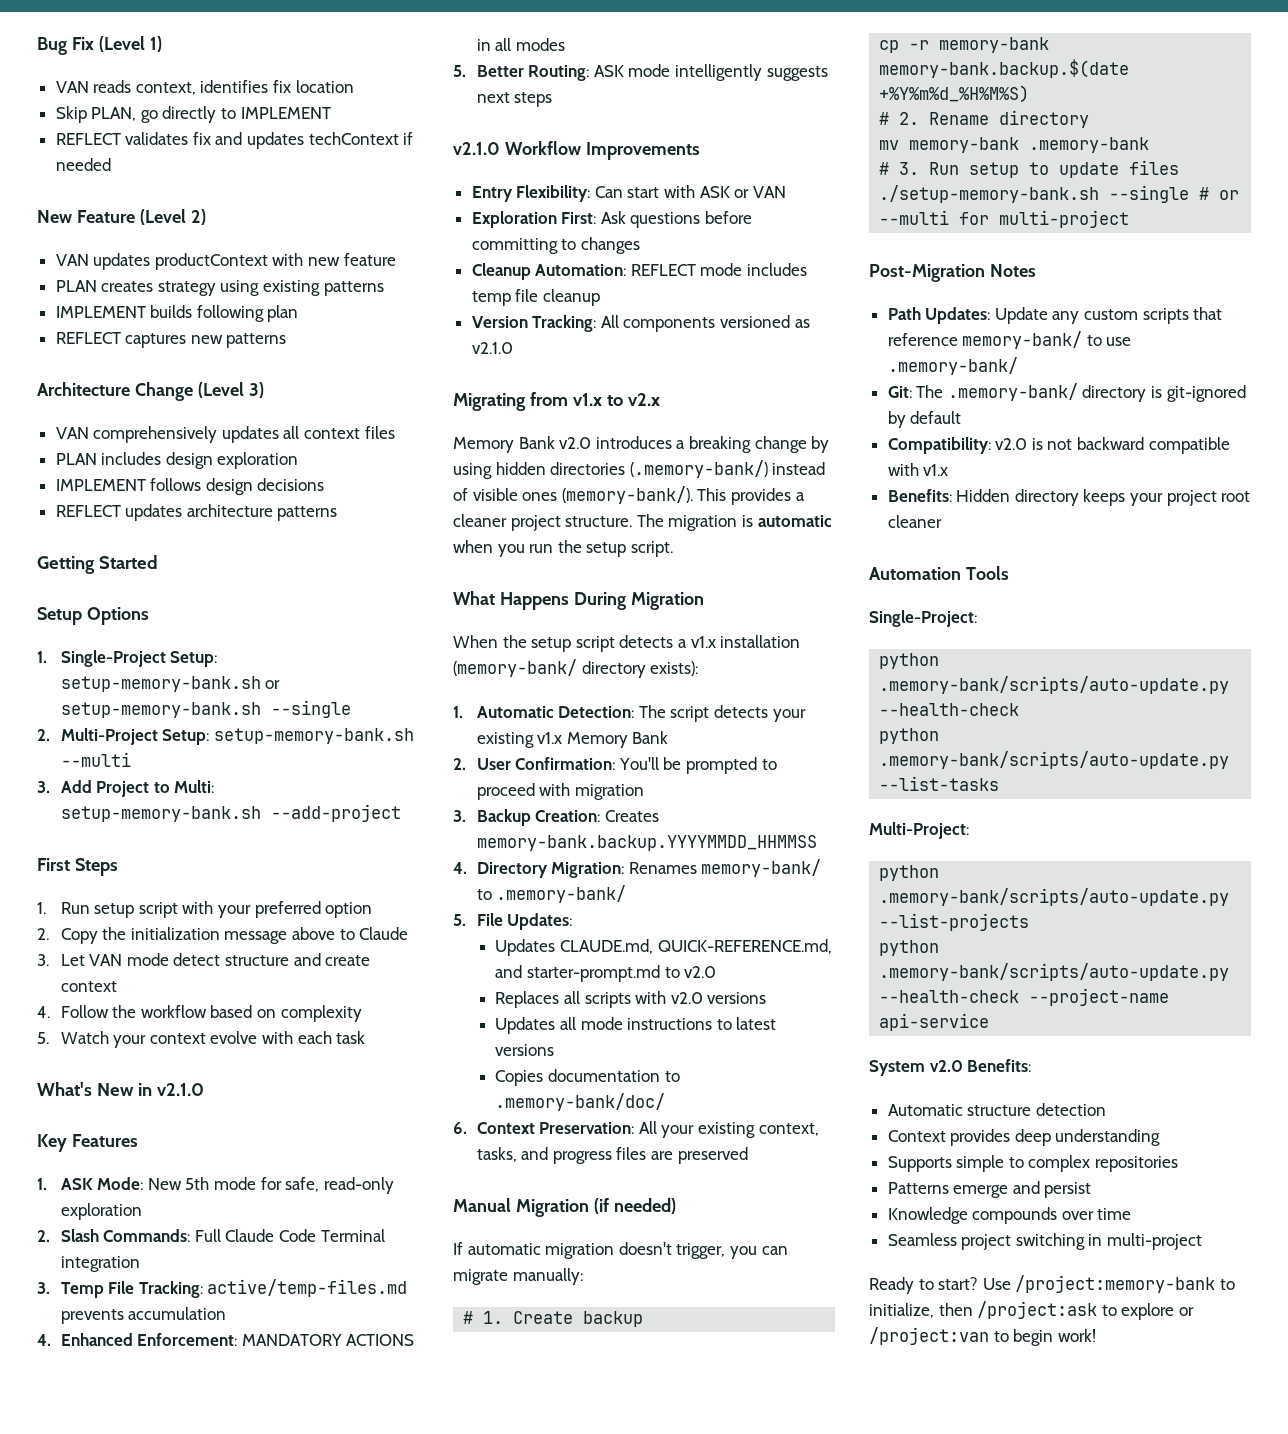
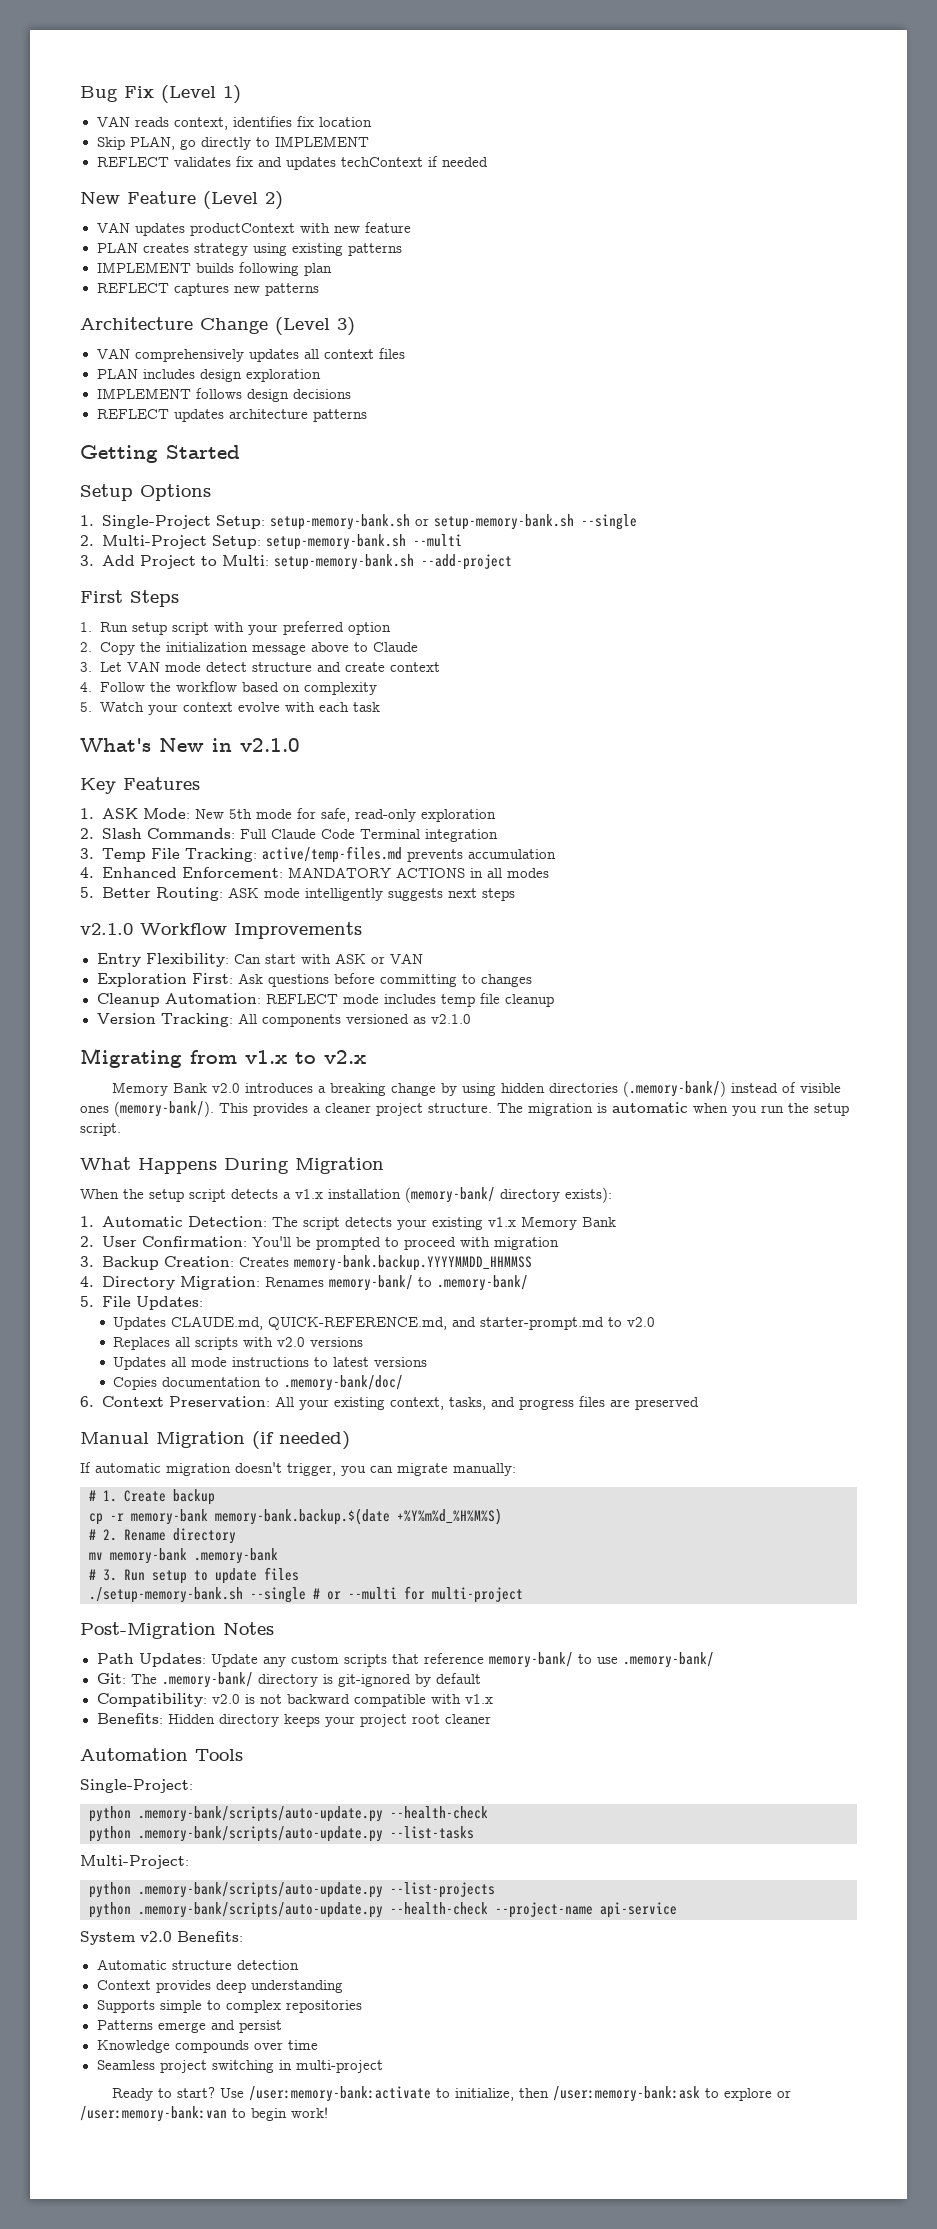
- Use /project:memory-bank to initialize, then /project:ask to explore or /project:van to begin work!
+ Use /user:memory-bank:activate to initialize, then /user:memory-bank:ask to explore or /user:memory-bank:van to begin work!

